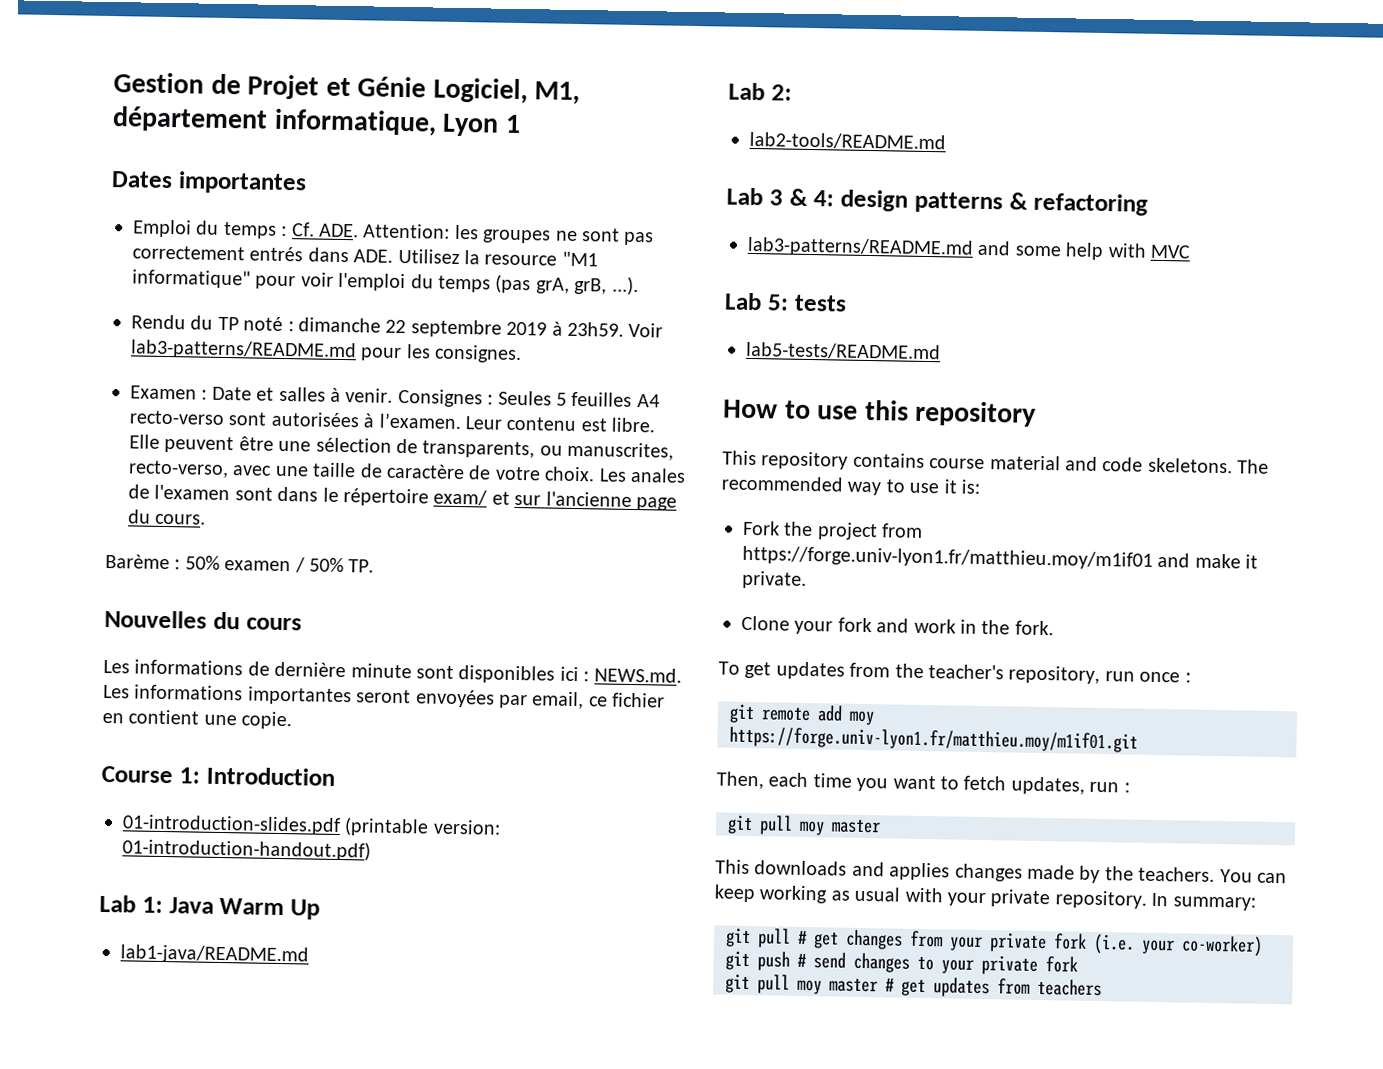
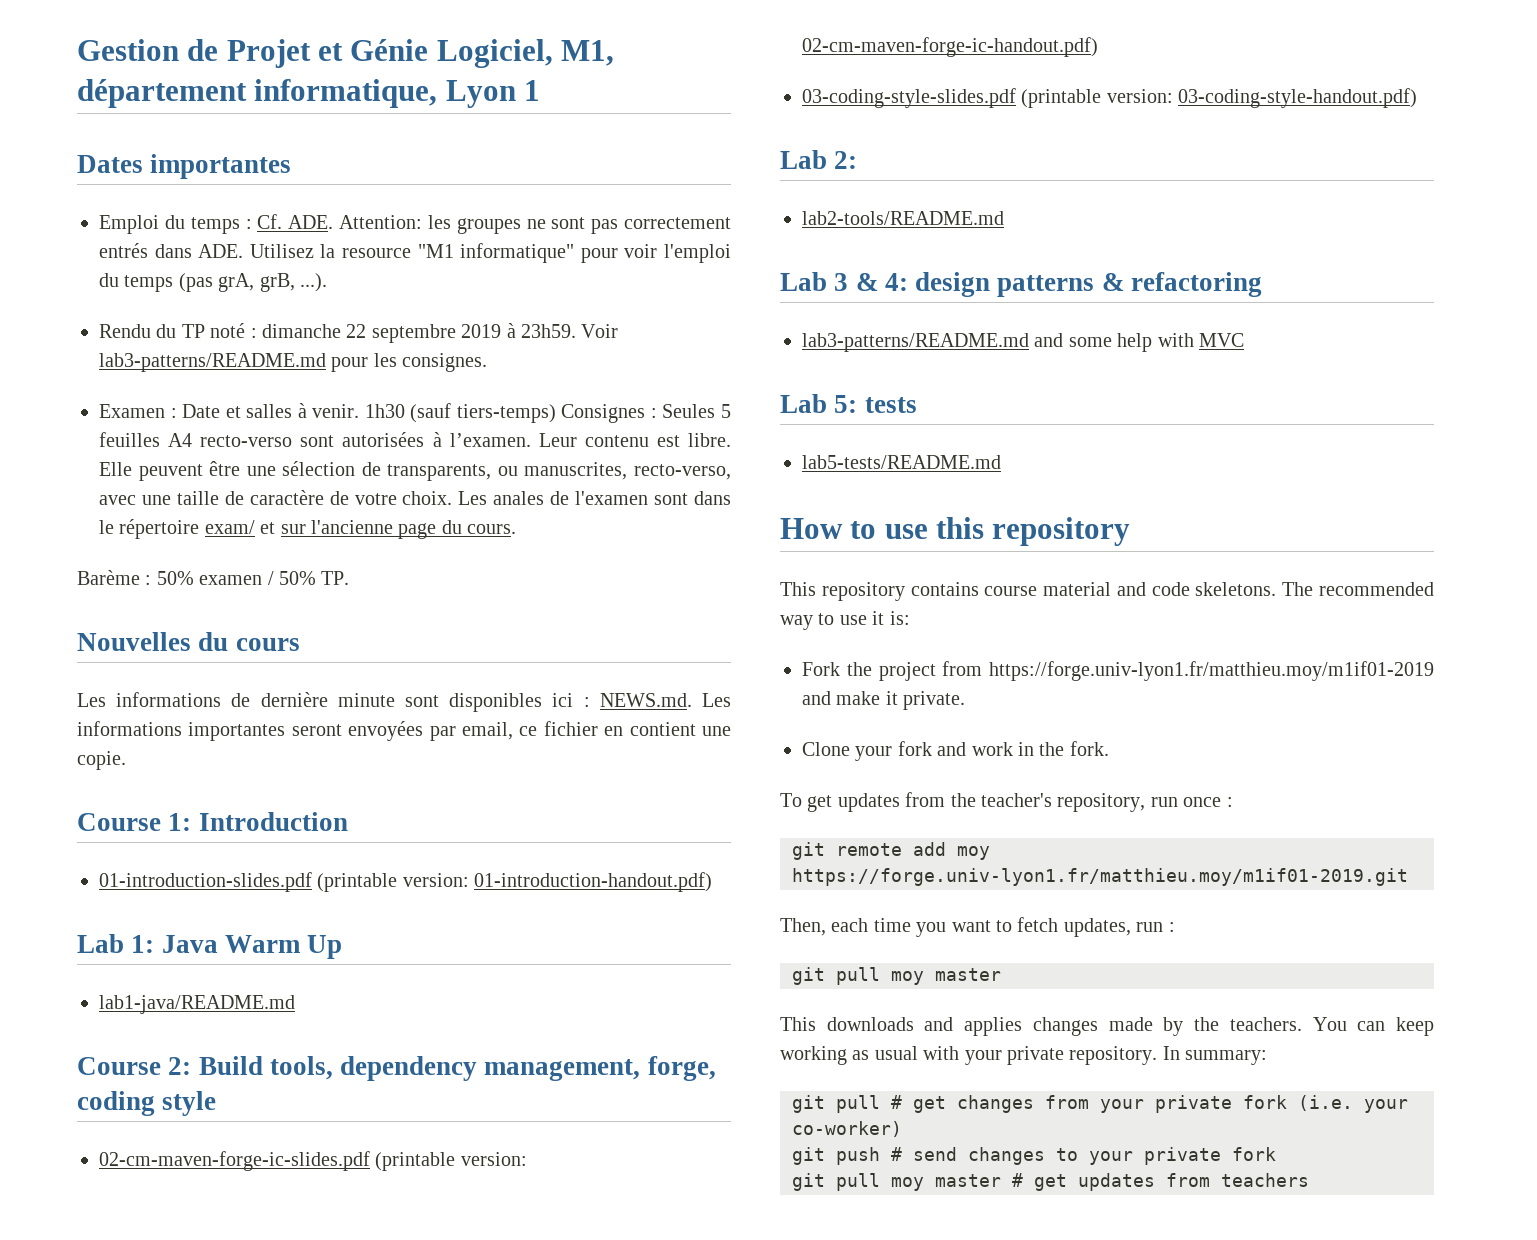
- Consignes : Seules 5 feuilles A4 recto-verso sont autorisées à l’examen.
+ 1h30 (sauf tiers-temps) Consignes : Seules 5 feuilles A4 recto-verso sont autorisées à l’examen.
+ Course 2: Build tools, dependency management, forge, coding style
+ 02-cm-maven-forge-ic-slides.pdf (printable version: 02-cm-maven-forge-ic-handout.pdf)
+ 03-coding-style-slides.pdf (printable version: 03-coding-style-handout.pdf)
- Fork the project from https://forge.univ-lyon1.fr/matthieu.moy/m1if01 and make it private.
+ Fork the project from https://forge.univ-lyon1.fr/matthieu.moy/m1if01-2019 and make it private.
- git remote add moy https://forge.univ-lyon1.fr/matthieu.moy/m1if01.git
+ git remote add moy https://forge.univ-lyon1.fr/matthieu.moy/m1if01-2019.git

